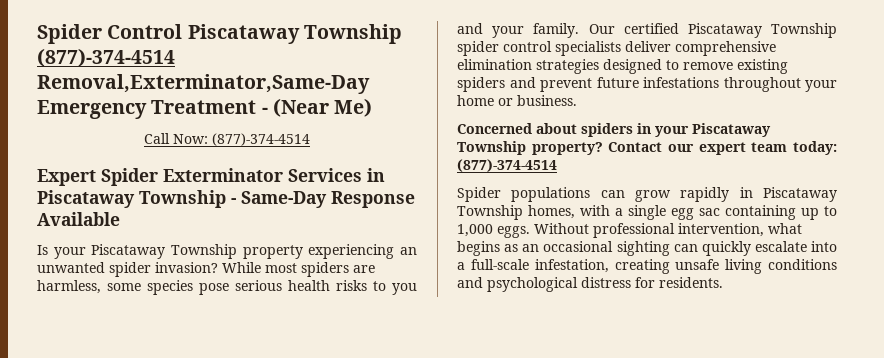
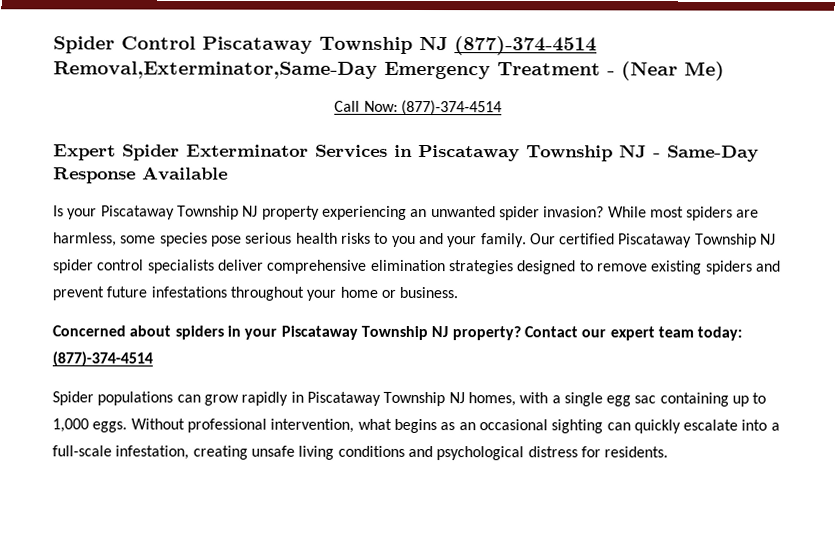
- Spider Control Piscataway Township (877)-374-4514 Removal,Exterminator,Same-Day Emergency Treatment - (Near Me)
+ Spider Control Piscataway Township NJ (877)-374-4514 Removal,Exterminator,Same-Day Emergency Treatment - (Near Me)
- Expert Spider Exterminator Services in Piscataway Township - Same-Day Response Available
+ Expert Spider Exterminator Services in Piscataway Township NJ - Same-Day Response Available
- Is your Piscataway Township property experiencing an unwanted spider invasion?
+ Is your Piscataway Township NJ property experiencing an unwanted spider invasion?
- Our certified Piscataway Township spider control specialists deliver comprehensive elimination strategies designed to remove existing spiders and prevent future infestations throughout your home or business.
+ Our certified Piscataway Township NJ spider control specialists deliver comprehensive elimination strategies designed to remove existing spiders and prevent future infestations throughout your home or business.
- Concerned about spiders in your Piscataway Township property?
+ Concerned about spiders in your Piscataway Township NJ property?
- Spider populations can grow rapidly in Piscataway Township homes, with a single egg sac containing up to 1,000 eggs.
+ Spider populations can grow rapidly in Piscataway Township NJ homes, with a single egg sac containing up to 1,000 eggs.

